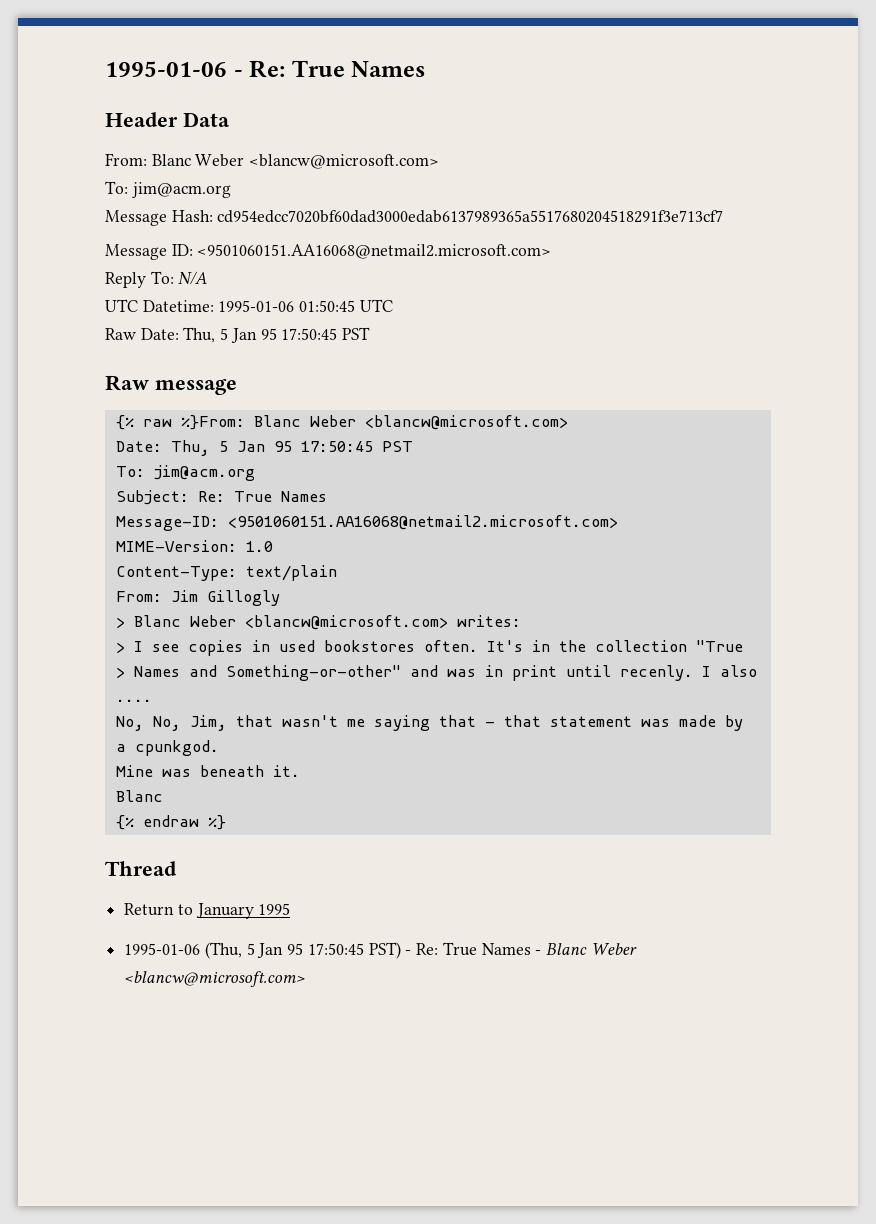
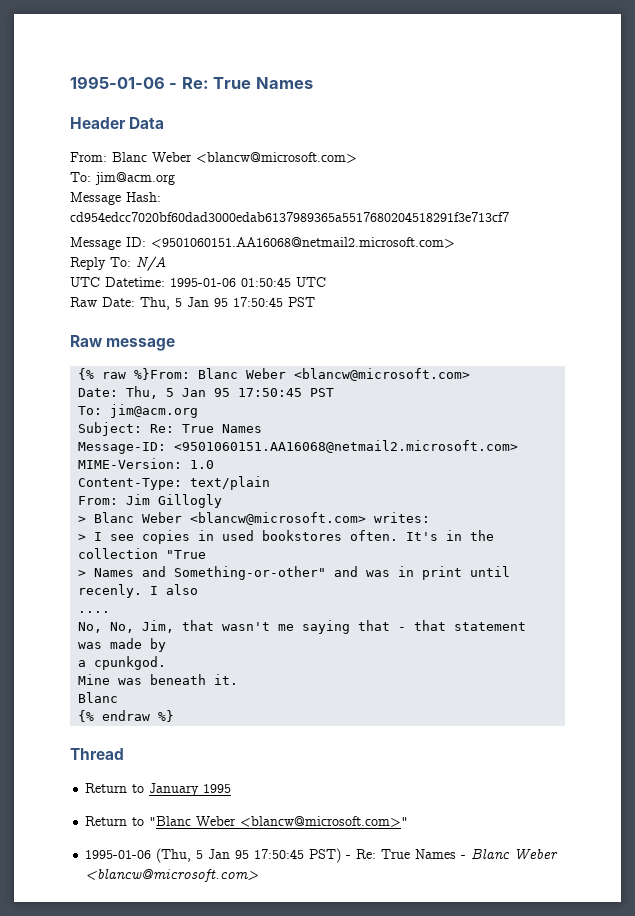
+ Return to "Blanc Weber <blancw@microsoft.com>"

